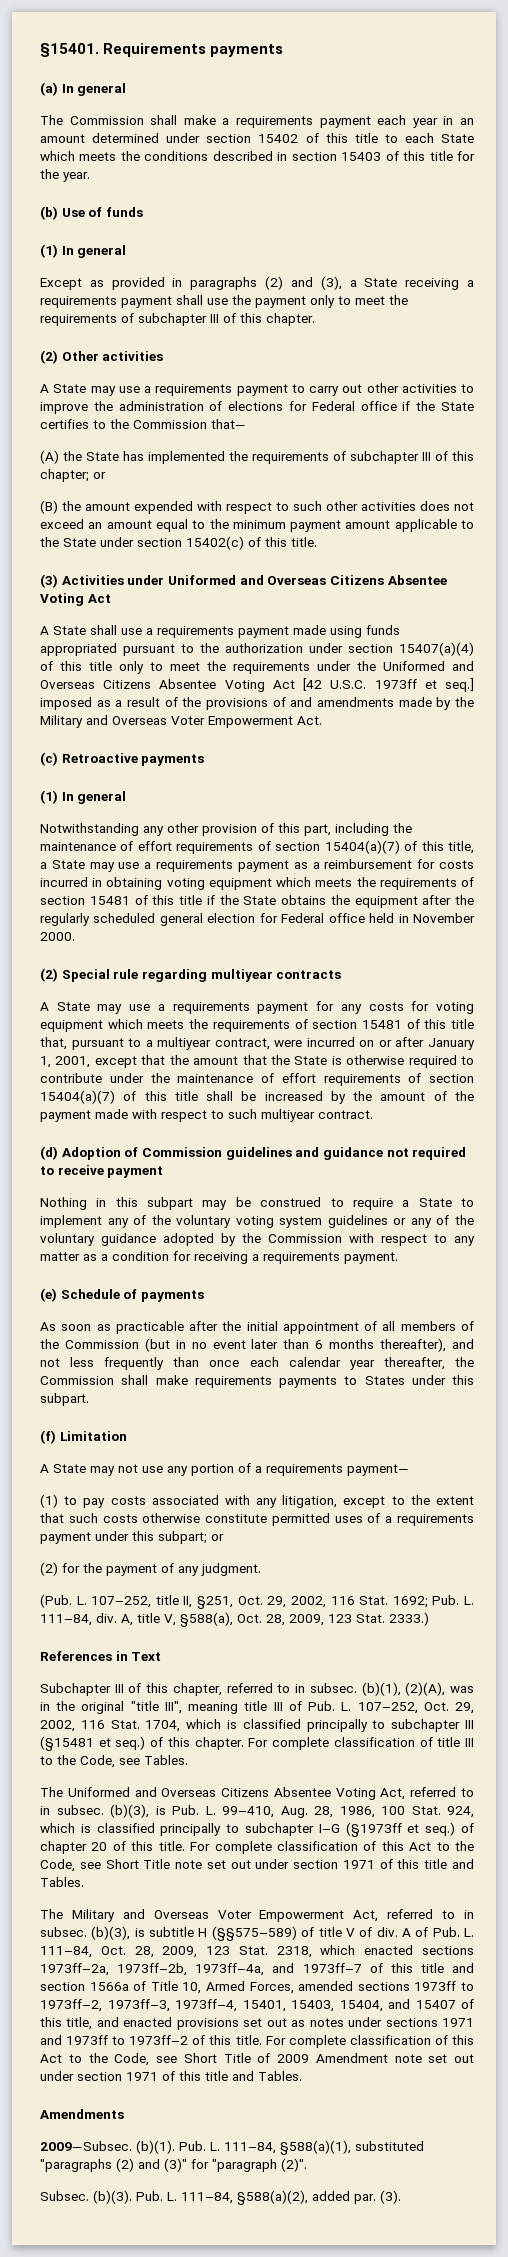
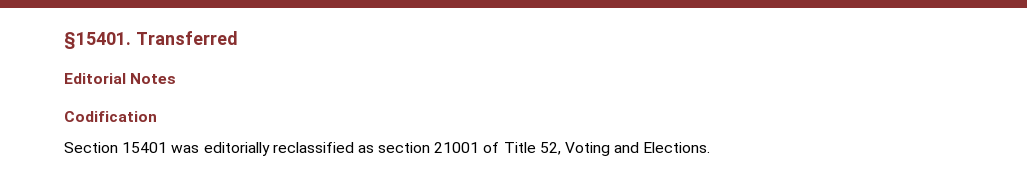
- Requirements payments
- (a) In general
- The Commission shall make a requirements payment each year in an amount determined under section 15402 of this title to each State which meets the conditions described in section 15403 of this title for the year.
- (b) Use of funds
- (1) In general
- Except as provided in paragraphs (2) and (3), a State receiving a requirements payment shall use the payment only to meet the requirements of subchapter III of this chapter.
- (2) Other activities
- A State may use a requirements payment to carry out other activities to improve the administration of elections for Federal office if the State certifies to the Commission that—
- (A) the State has implemented the requirements of subchapter III of this chapter; or
- (B) the amount expended with respect to such other activities does not exceed an amount equal to the minimum payment amount applicable to the State under section 15402(c) of this title.
- (3) Activities under Uniformed and Overseas Citizens Absentee Voting Act
- A State shall use a requirements payment made using funds appropriated pursuant to the authorization under section 15407(a)(4) of this title only to meet the requirements under the Uniformed and Overseas Citizens Absentee Voting Act [42 U.S.C. 1973ff et seq.] imposed as a result of the provisions of and amendments made by the Military and Overseas Voter Empowerment Act.
- (c) Retroactive payments
- (1) In general
- Notwithstanding any other provision of this part, including the maintenance of effort requirements of section 15404(a)(7) of this title, a State may use a requirements payment as a reimbursement for costs incurred in obtaining voting equipment which meets the requirements of section 15481 of this title if the State obtains the equipment after the regularly scheduled general election for Federal office held in November 2000.
- (2) Special rule regarding multiyear contracts
- A State may use a requirements payment for any costs for voting equipment which meets the requirements of section 15481 of this title that, pursuant to a multiyear contract, were incurred on or after January 1, 2001, except that the amount that the State is otherwise required to contribute under the maintenance of effort requirements of section 15404(a)(7) of this title shall be increased by the amount of the payment made with respect to such multiyear contract.
- (d) Adoption of Commission guidelines and guidance not required to receive payment
- Nothing in this subpart may be construed to require a State to implement any of the voluntary voting system guidelines or any of the voluntary guidance adopted by the Commission with respect to any matter as a condition for receiving a requirements payment.
- (e) Schedule of payments
- As soon as practicable after the initial appointment of all members of the Commission (but in no event later than 6 months thereafter), and not less frequently than once each calendar year thereafter, the Commission shall make requirements payments to States under this subpart.
- (f) Limitation
- A State may not use any portion of a requirements payment—
- (1) to pay costs associated with any litigation, except to the extent that such costs otherwise constitute permitted uses of a requirements payment under this subpart; or
- (2) for the payment of any judgment.
- (Pub. L. 107–252, title II, §251, Oct. 29, 2002, 116 Stat. 1692; Pub. L. 111–84, div. A, title V, §588(a), Oct. 28, 2009, 123 Stat. 2333.)
- References in Text
- Subchapter III of this chapter, referred to in subsec. (b)(1), (2)(A), was in the original "title III", meaning title III of Pub. L. 107–252, Oct. 29, 2002, 116 Stat. 1704, which is classified principally to subchapter III (§15481 et seq.) of this chapter. For complete classification of title III to the Code, see Tables.
- The Uniformed and Overseas Citizens Absentee Voting Act, referred to in subsec. (b)(3), is Pub. L. 99–410, Aug. 28, 1986, 100 Stat. 924, which is classified principally to subchapter I–G (§1973ff et seq.) of chapter 20 of this title. For complete classification of this Act to the Code, see Short Title note set out under section 1971 of this title and Tables.
- The Military and Overseas Voter Empowerment Act, referred to in subsec. (b)(3), is subtitle H (§§575–589) of title V of div. A of Pub. L. 111–84, Oct. 28, 2009, 123 Stat. 2318, which enacted sections 1973ff–2a, 1973ff–2b, 1973ff–4a, and 1973ff–7 of this title and section 1566a of Title 10, Armed Forces, amended sections 1973ff to 1973ff–2, 1973ff–3, 1973ff–4, 15401, 15403, 15404, and 15407 of this title, and enacted provisions set out as notes under sections 1971 and 1973ff to 1973ff–2 of this title. For complete classification of this Act to the Code, see Short Title of 2009 Amendment note set out under section 1971 of this title and Tables.
- Amendments
- 2009—Subsec. (b)(1). Pub. L. 111–84, §588(a)(1), substituted "paragraphs (2) and (3)" for "paragraph (2)".
- Subsec. (b)(3). Pub. L. 111–84, §588(a)(2), added par. (3).
+ Transferred
+ Editorial Notes
+ Codification
+ Section 15401 was editorially reclassified as section 21001 of Title 52, Voting and Elections.

